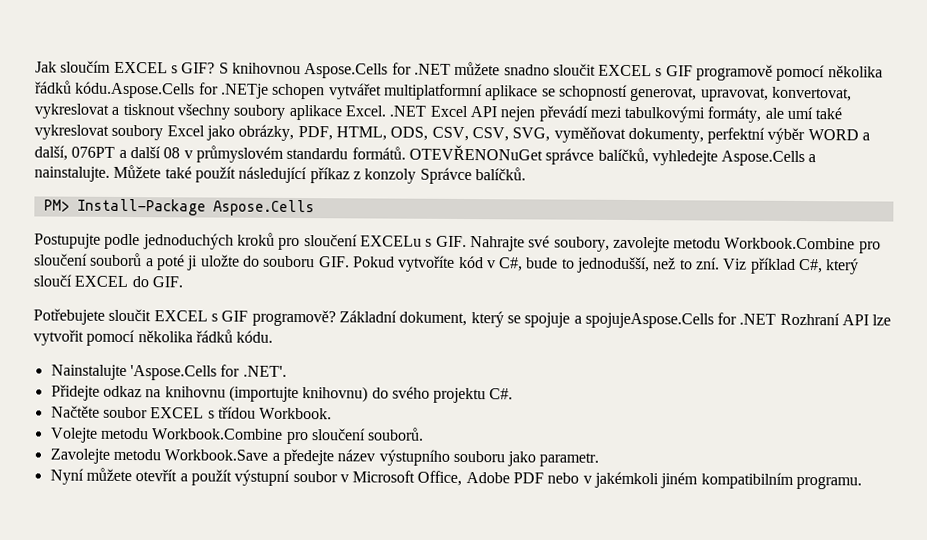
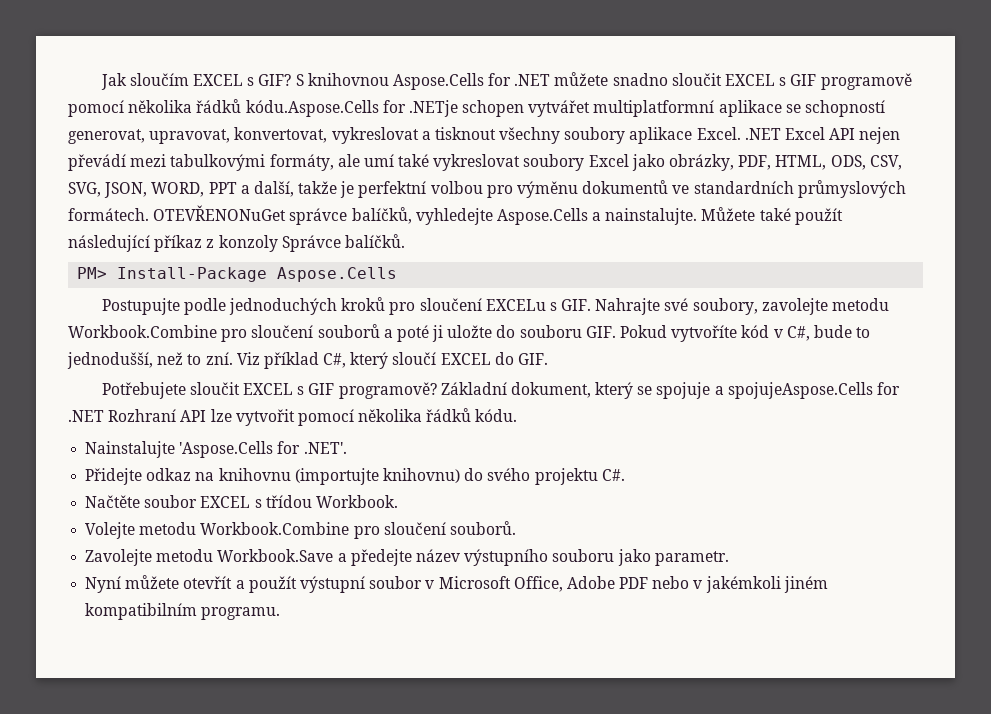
- S knihovnou Aspose.Cells for .NET můžete snadno sloučit EXCEL s GIF programově pomocí několika řádků kódu.Aspose.Cells for .NETje schopen vytvářet multiplatformní aplikace se schopností generovat, upravovat, konvertovat, vykreslovat a tisknout všechny soubory aplikace Excel. .NET Excel API nejen převádí mezi tabulkovými formáty, ale umí také vykreslovat soubory Excel jako obrázky, PDF, HTML, ODS, CSV, CSV, SVG, vyměňovat dokumenty, perfektní výběr WORD a další, 076PT a další 08 v průmyslovém standardu formátů.
+ S knihovnou Aspose.Cells for .NET můžete snadno sloučit EXCEL s GIF programově pomocí několika řádků kódu.Aspose.Cells for .NETje schopen vytvářet multiplatformní aplikace se schopností generovat, upravovat, konvertovat, vykreslovat a tisknout všechny soubory aplikace Excel. .NET Excel API nejen převádí mezi tabulkovými formáty, ale umí také vykreslovat soubory Excel jako obrázky, PDF, HTML, ODS, CSV, SVG, JSON, WORD, PPT a další, takže je perfektní volbou pro výměnu dokumentů ve standardních průmyslových formátech.

